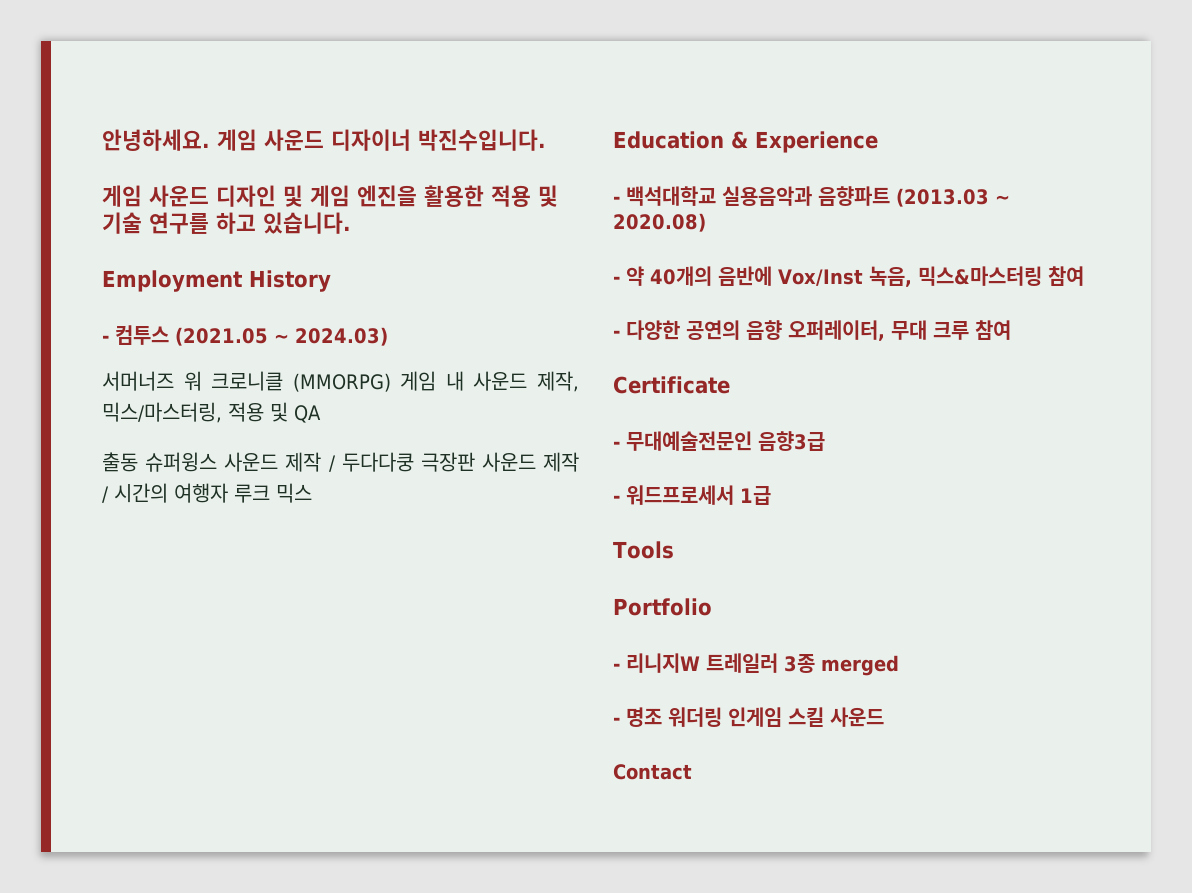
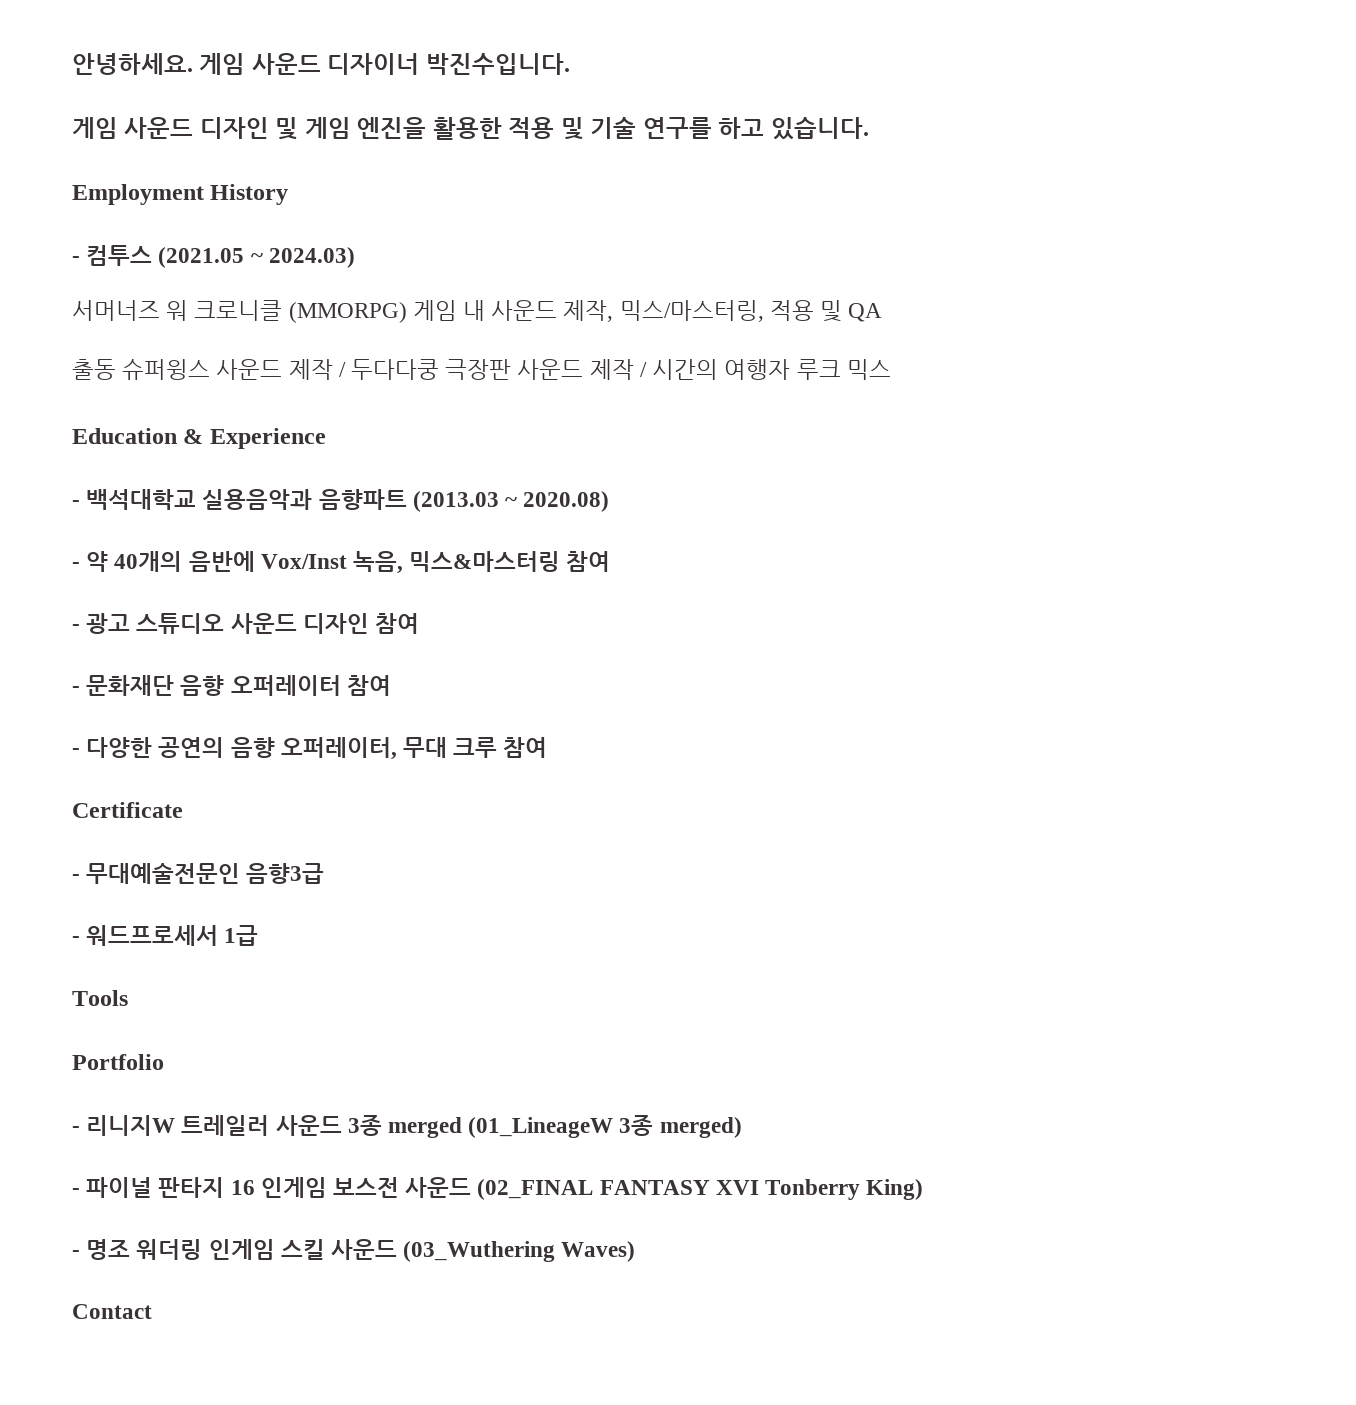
+ - 광고 스튜디오 사운드 디자인 참여
+ - 문화재단 음향 오퍼레이터 참여
- - 리니지W 트레일러 3종 merged
+ - 리니지W 트레일러 사운드 3종 merged (01_LineageW 3종 merged)
+ - 파이널 판타지 16 인게임 보스전 사운드 (02_FINAL FANTASY XVI Tonberry King)
- - 명조 워더링 인게임 스킬 사운드
+ - 명조 워더링 인게임 스킬 사운드 (03_Wuthering Waves)

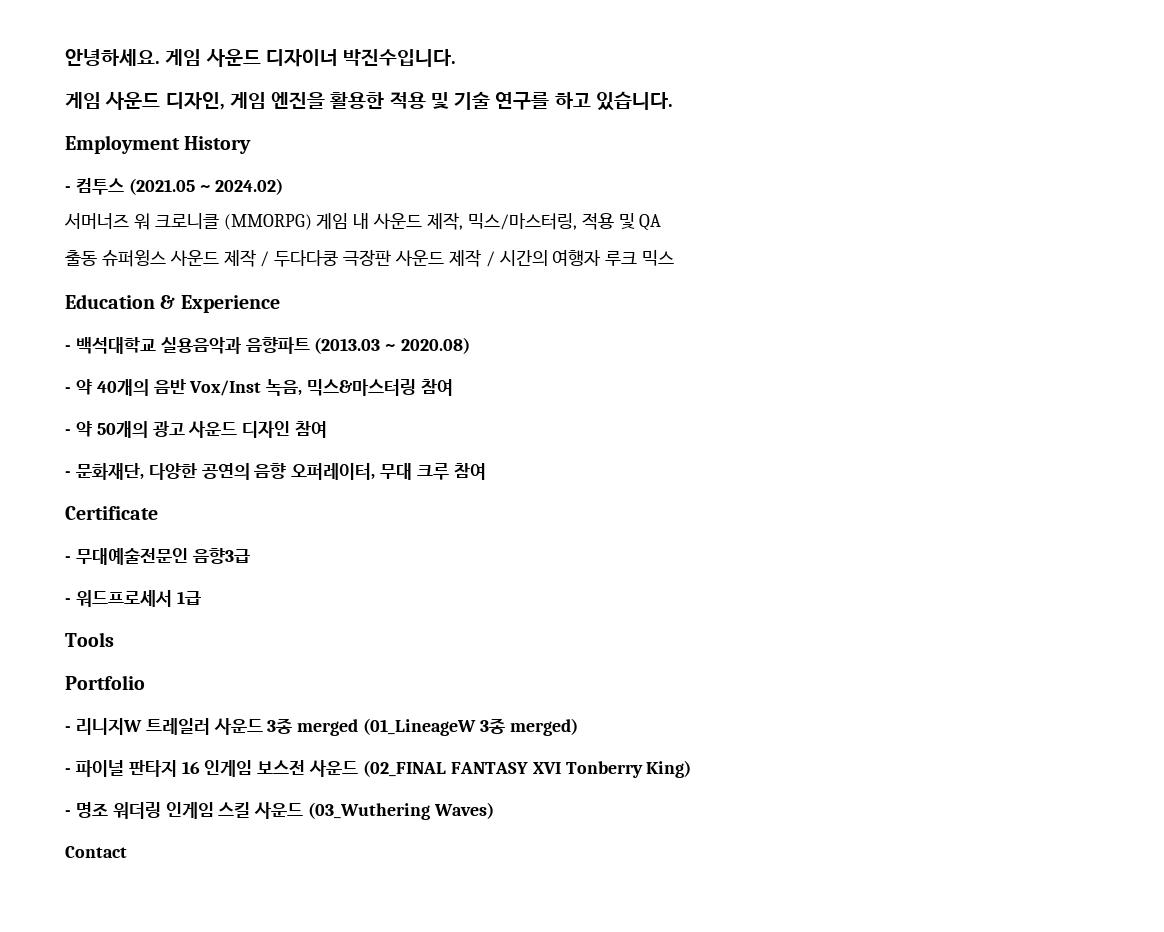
- 게임 사운드 디자인 및 게임 엔진을 활용한 적용 및 기술 연구를 하고 있습니다.
+ 게임 사운드 디자인, 게임 엔진을 활용한 적용 및 기술 연구를 하고 있습니다.
- - 컴투스 (2021.05 ~ 2024.03)
+ - 컴투스 (2021.05 ~ 2024.02)
- - 약 40개의 음반에 Vox/Inst 녹음, 믹스&마스터링 참여
+ - 약 40개의 음반 Vox/Inst 녹음, 믹스&마스터링 참여
- - 광고 스튜디오 사운드 디자인 참여
+ - 약 50개의 광고 사운드 디자인 참여
- - 문화재단 음향 오퍼레이터 참여
- - 다양한 공연의 음향 오퍼레이터, 무대 크루 참여
+ - 문화재단, 다양한 공연의 음향 오퍼레이터, 무대 크루 참여

